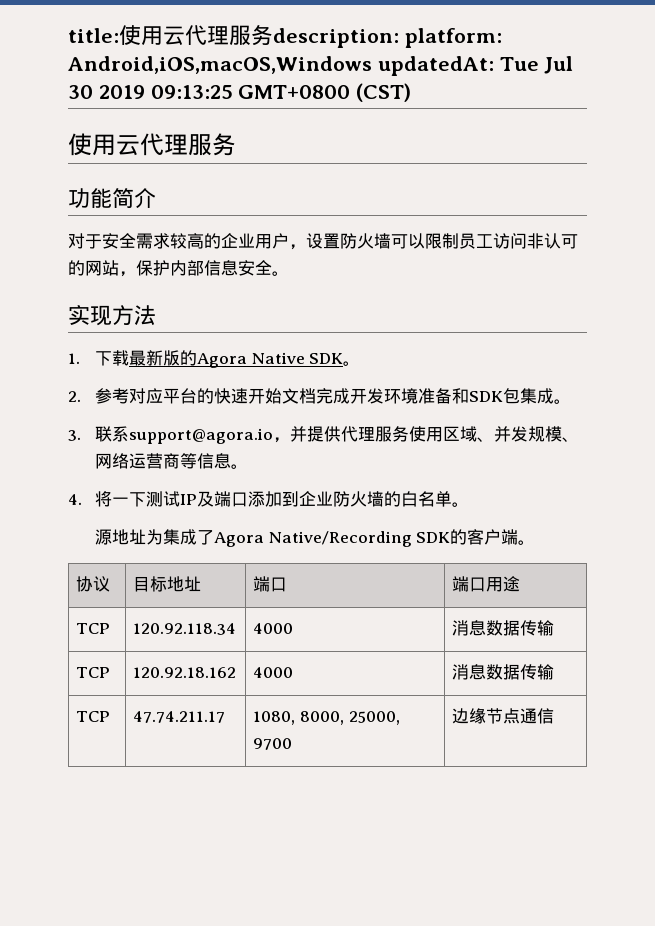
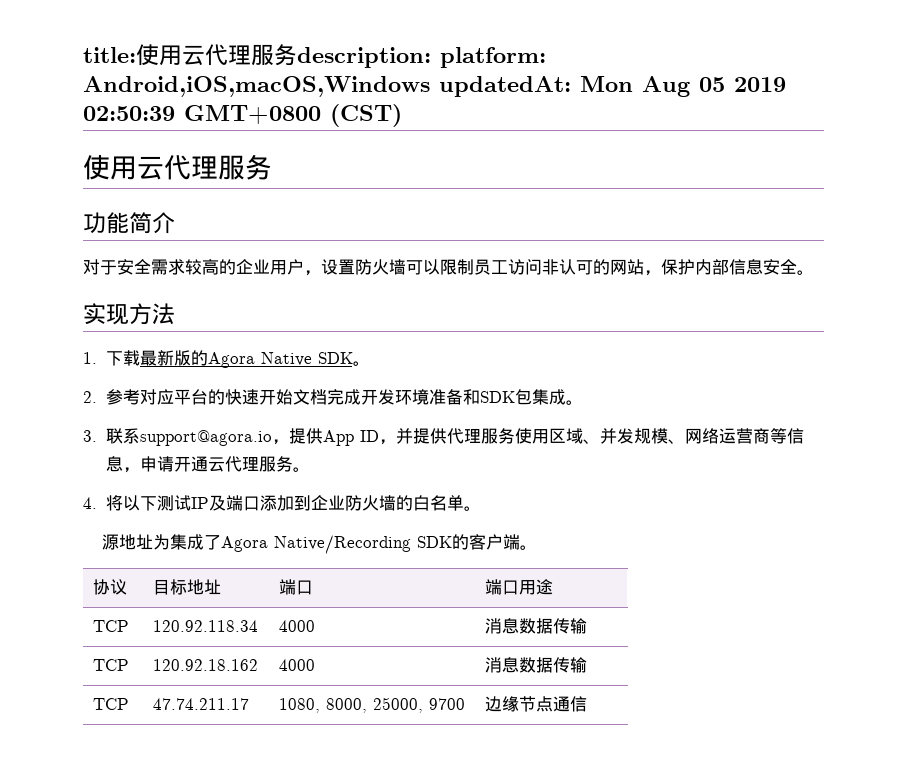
- title:使用云代理服务description: platform: Android,iOS,macOS,Windows updatedAt: Tue Jul 30 2019 09:13:25 GMT+0800 (CST)
+ title:使用云代理服务description: platform: Android,iOS,macOS,Windows updatedAt: Mon Aug 05 2019 02:50:39 GMT+0800 (CST)
- 3.联系support@agora.io，并提供代理服务使用区域、并发规模、网络运营商等信息。
+ 3.联系support@agora.io，提供App ID，并提供代理服务使用区域、并发规模、网络运营商等信息，申请开通云代理服务。
- 4.将一下测试IP及端口添加到企业防火墙的白名单。
+ 4.将以下测试IP及端口添加到企业防火墙的白名单。

